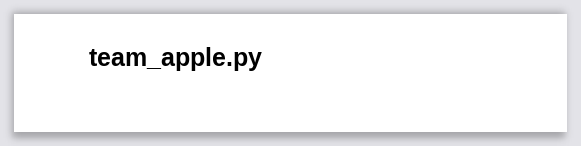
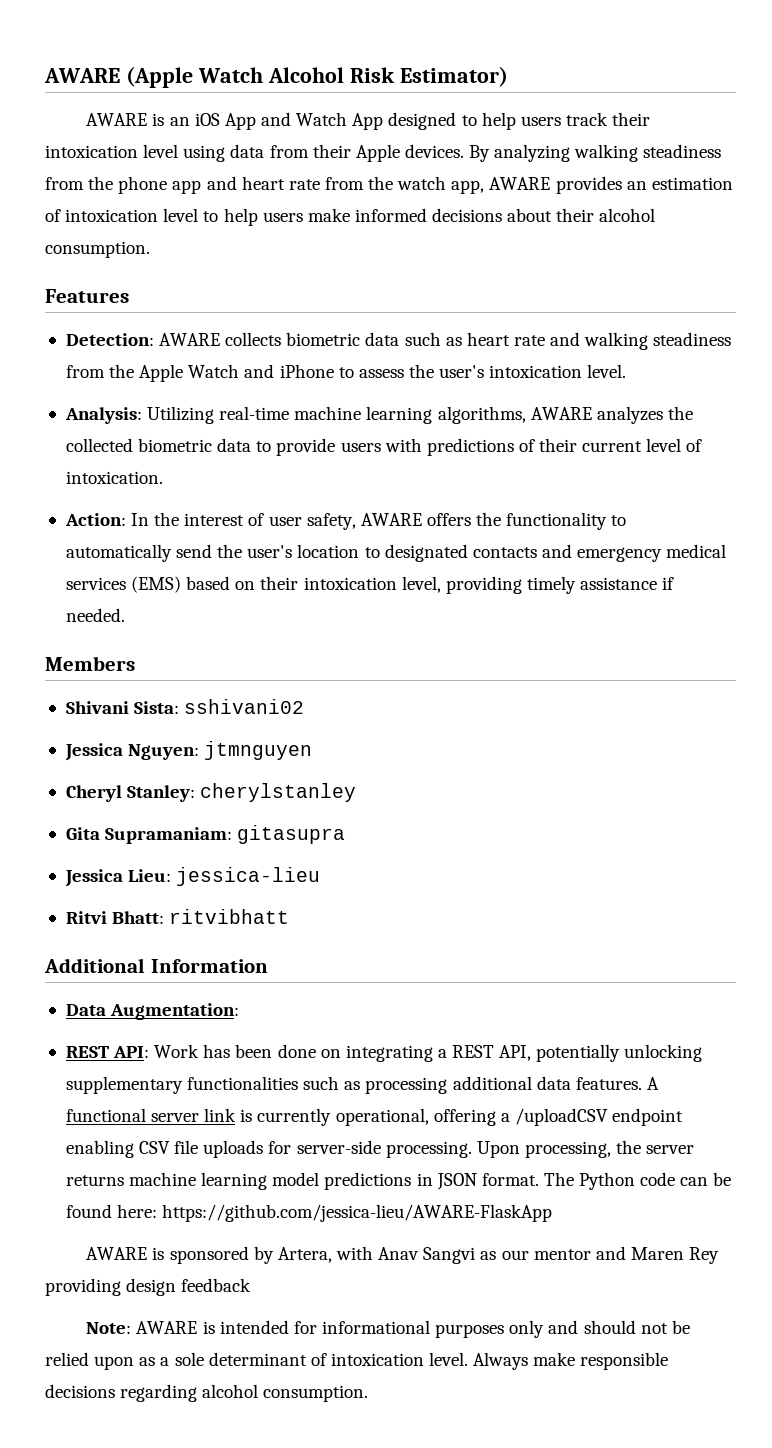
- team_apple.py
+ AWARE (Apple Watch Alcohol Risk Estimator)
+ AWARE is an iOS App and Watch App designed to help users track their intoxication level using data from their Apple devices. By analyzing walking steadiness from the phone app and heart rate from the watch app, AWARE provides an estimation of intoxication level to help users make informed decisions about their alcohol consumption.
+ Features
+ Detection: AWARE collects biometric data such as heart rate and walking steadiness from the Apple Watch and iPhone to assess the user's intoxication level.
+ Analysis: Utilizing real-time machine learning algorithms, AWARE analyzes the collected biometric data to provide users with predictions of their current level of intoxication.
+ Action: In the interest of user safety, AWARE offers the functionality to automatically send the user's location to designated contacts and emergency medical services (EMS) based on their intoxication level, providing timely assistance if needed.
+ Members
+ Shivani Sista: sshivani02
+ Jessica Nguyen: jtmnguyen
+ Cheryl Stanley: cherylstanley
+ Gita Supramaniam: gitasupra
+ Jessica Lieu: jessica-lieu
+ Ritvi Bhatt: ritvibhatt
+ Additional Information
+ Data Augmentation:
+ REST API: Work has been done on integrating a REST API, potentially unlocking supplementary functionalities such as processing additional data features. A functional server link is currently operational, offering a /uploadCSV endpoint enabling CSV file uploads for server-side processing. Upon processing, the server returns machine learning model predictions in JSON format. The Python code can be found here: https://github.com/jessica-lieu/AWARE-FlaskApp
+ AWARE is sponsored by Artera, with Anav Sangvi as our mentor and Maren Rey providing design feedback
+ Note: AWARE is intended for informational purposes only and should not be relied upon as a sole determinant of intoxication level. Always make responsible decisions regarding alcohol consumption.

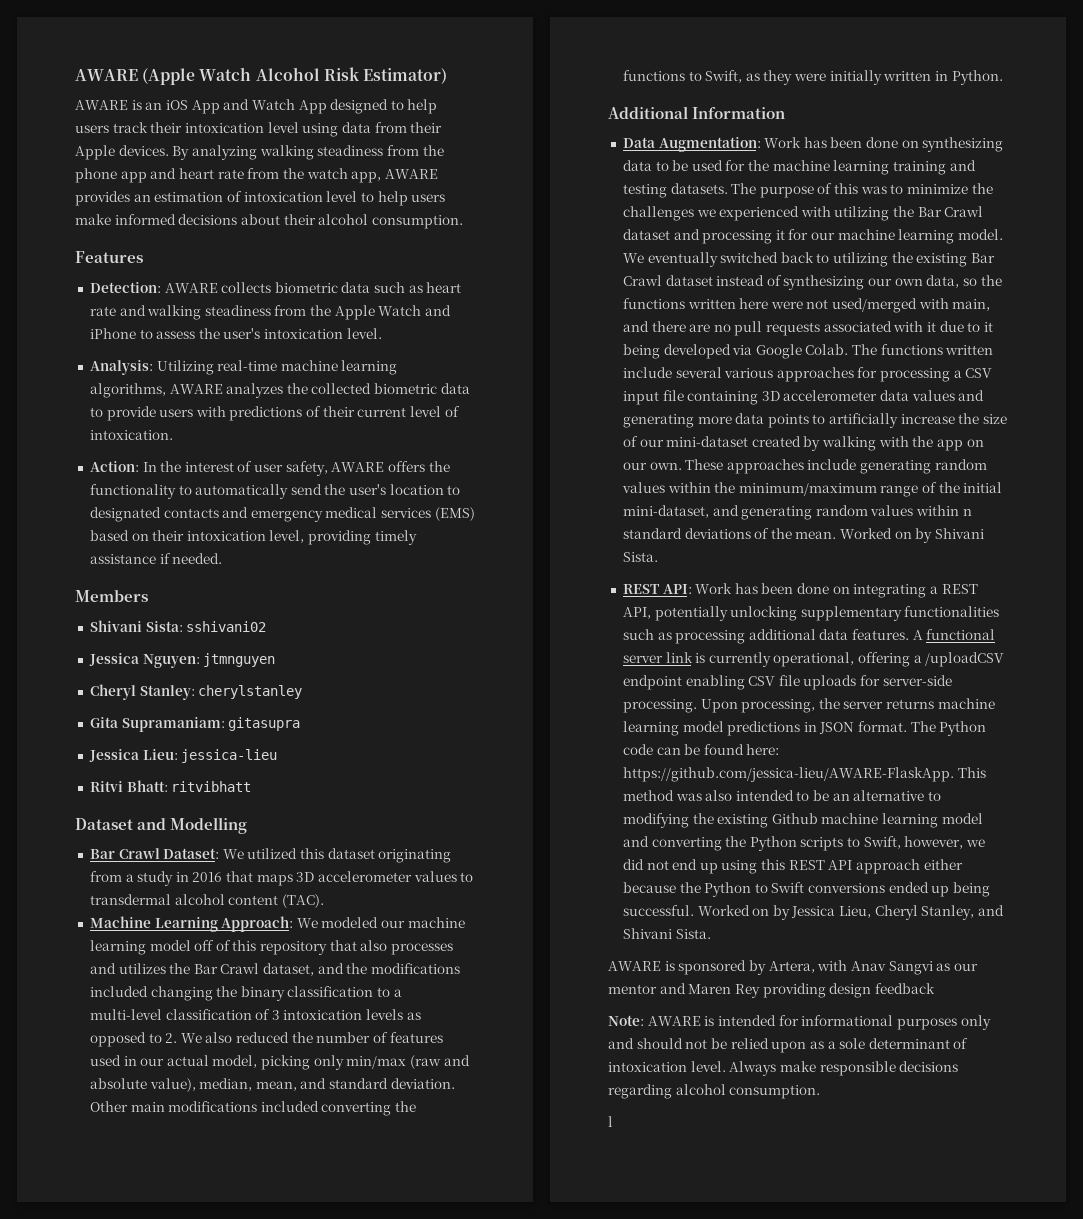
+ Dataset and Modelling
+ Bar Crawl Dataset: We utilized this dataset originating from a study in 2016 that maps 3D accelerometer values to transdermal alcohol content (TAC).
+ Machine Learning Approach: We modeled our machine learning model off of this repository that also processes and utilizes the Bar Crawl dataset, and the modifications included changing the binary classification to a multi-level classification of 3 intoxication levels as opposed to 2. We also reduced the number of features used in our actual model, picking only min/max (raw and absolute value), median, mean, and standard deviation. Other main modifications included converting the functions to Swift, as they were initially written in Python.
  Additional Information
- Data Augmentation:
+ Data Augmentation: Work has been done on synthesizing data to be used for the machine learning training and testing datasets. The purpose of this was to minimize the challenges we experienced with utilizing the Bar Crawl dataset and processing it for our machine learning model. We eventually switched back to utilizing the existing Bar Crawl dataset instead of synthesizing our own data, so the functions written here were not used/merged with main, and there are no pull requests associated with it due to it being developed via Google Colab. The functions written include several various approaches for processing a CSV input file containing 3D accelerometer data values and generating more data points to artificially increase the size of our mini-dataset created by walking with the app on our own. These approaches include generating random values within the minimum/maximum range of the initial mini-dataset, and generating random values within n standard deviations of the mean. Worked on by Shivani Sista.
- The Python code can be found here: https://github.com/jessica-lieu/AWARE-FlaskApp
+ The Python code can be found here: https://github.com/jessica-lieu/AWARE-FlaskApp. This method was also intended to be an alternative to modifying the existing Github machine learning model and converting the Python scripts to Swift, however, we did not end up using this REST API approach either because the Python to Swift conversions ended up being successful. Worked on by Jessica Lieu, Cheryl Stanley, and Shivani Sista.
+ l

